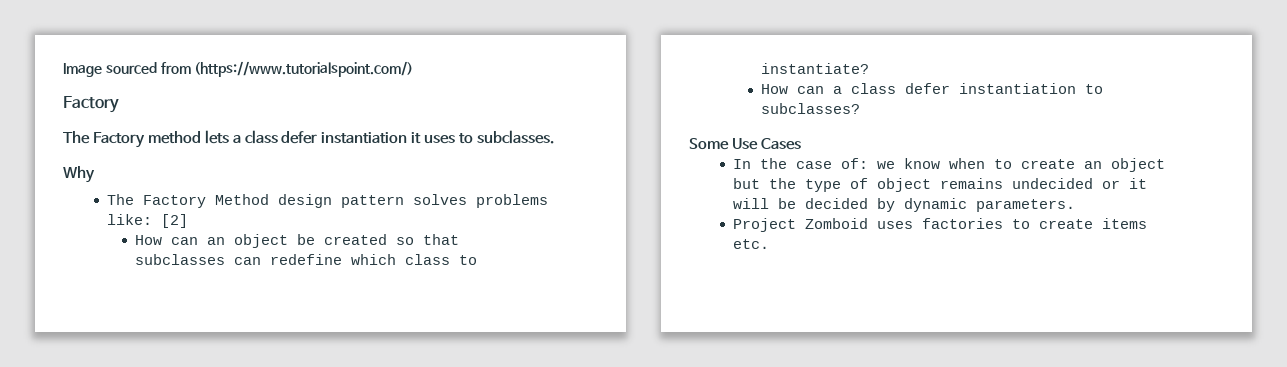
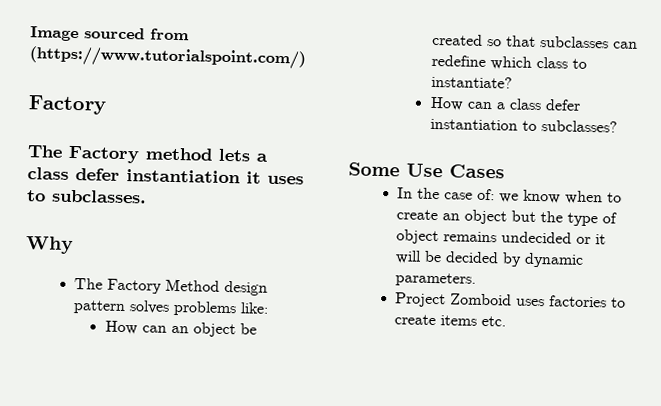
- The Factory Method design pattern solves problems like: [2]
+ The Factory Method design pattern solves problems like:

